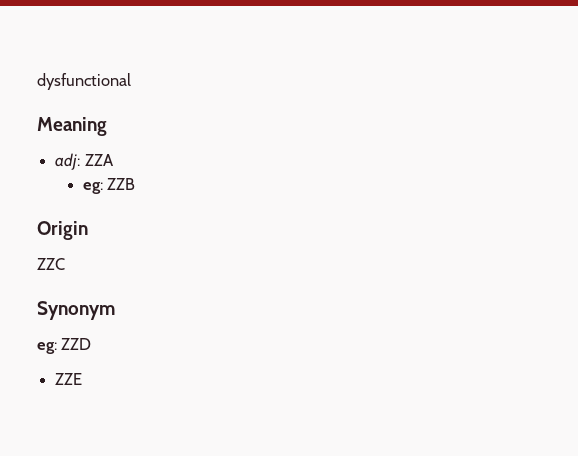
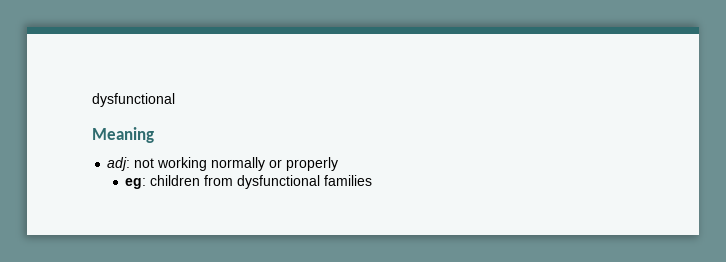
- adj: ZZA
- eg: ZZB
- Origin
- ZZC
- Synonym
- eg: ZZD
- ZZE
+ adj: not working normally or properly
+ eg: children from dysfunctional families

